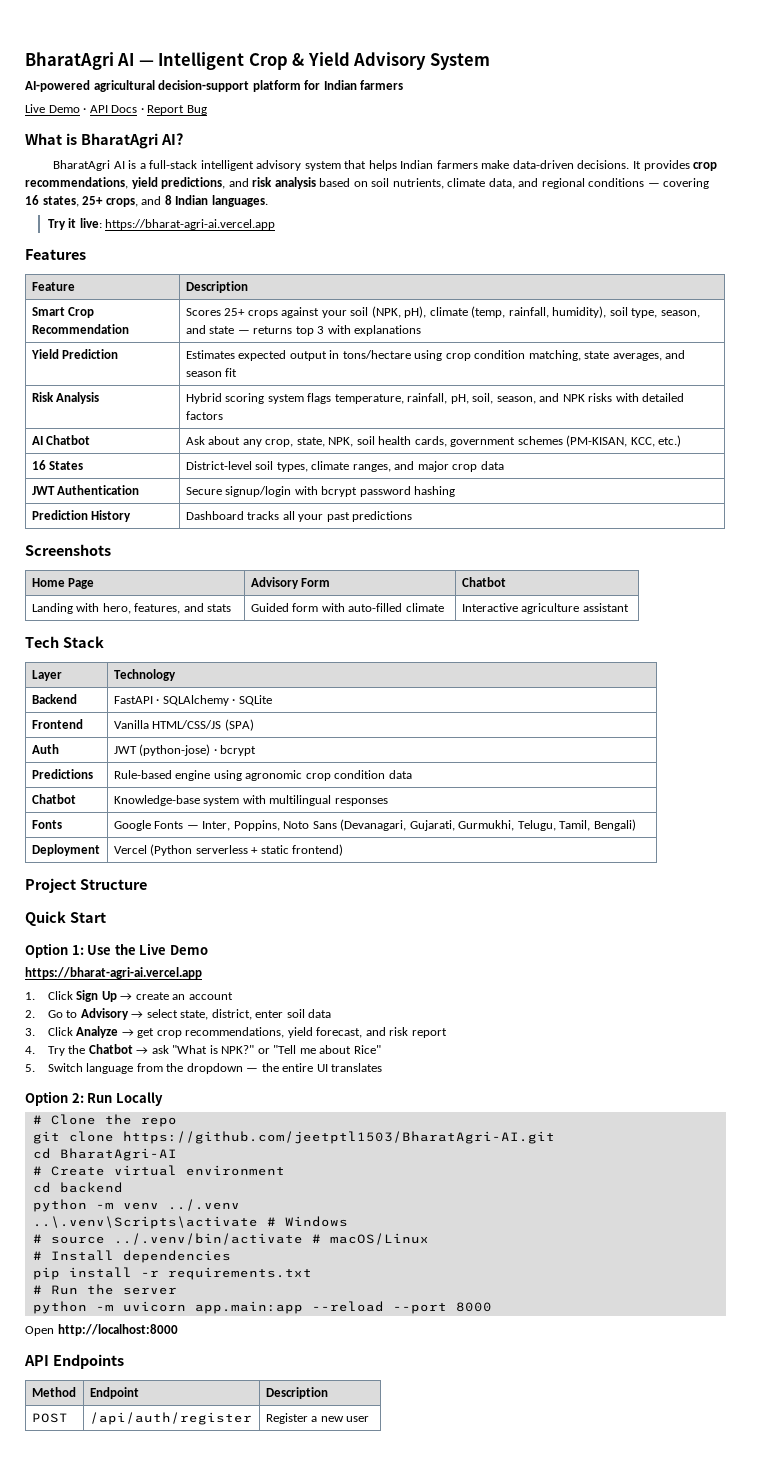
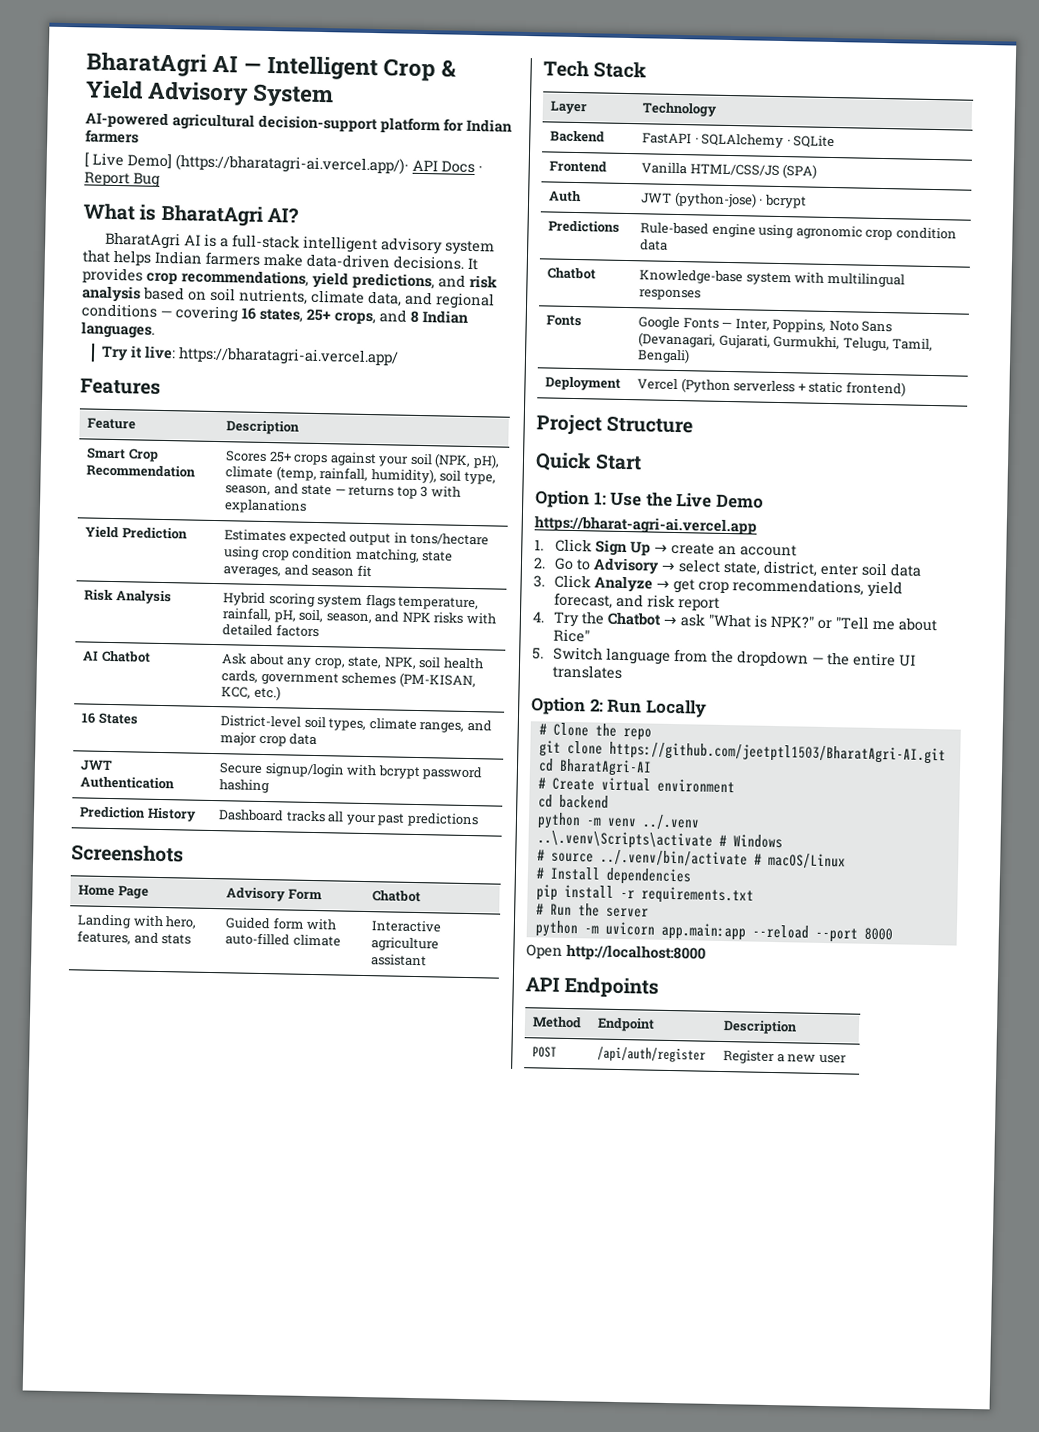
- Live Demo · API Docs · Report Bug
+ [ Live Demo] (https://bharatagri-ai.vercel.app/)· API Docs · Report Bug
- Try it live: https://bharat-agri-ai.vercel.app
+ Try it live: https://bharatagri-ai.vercel.app/

